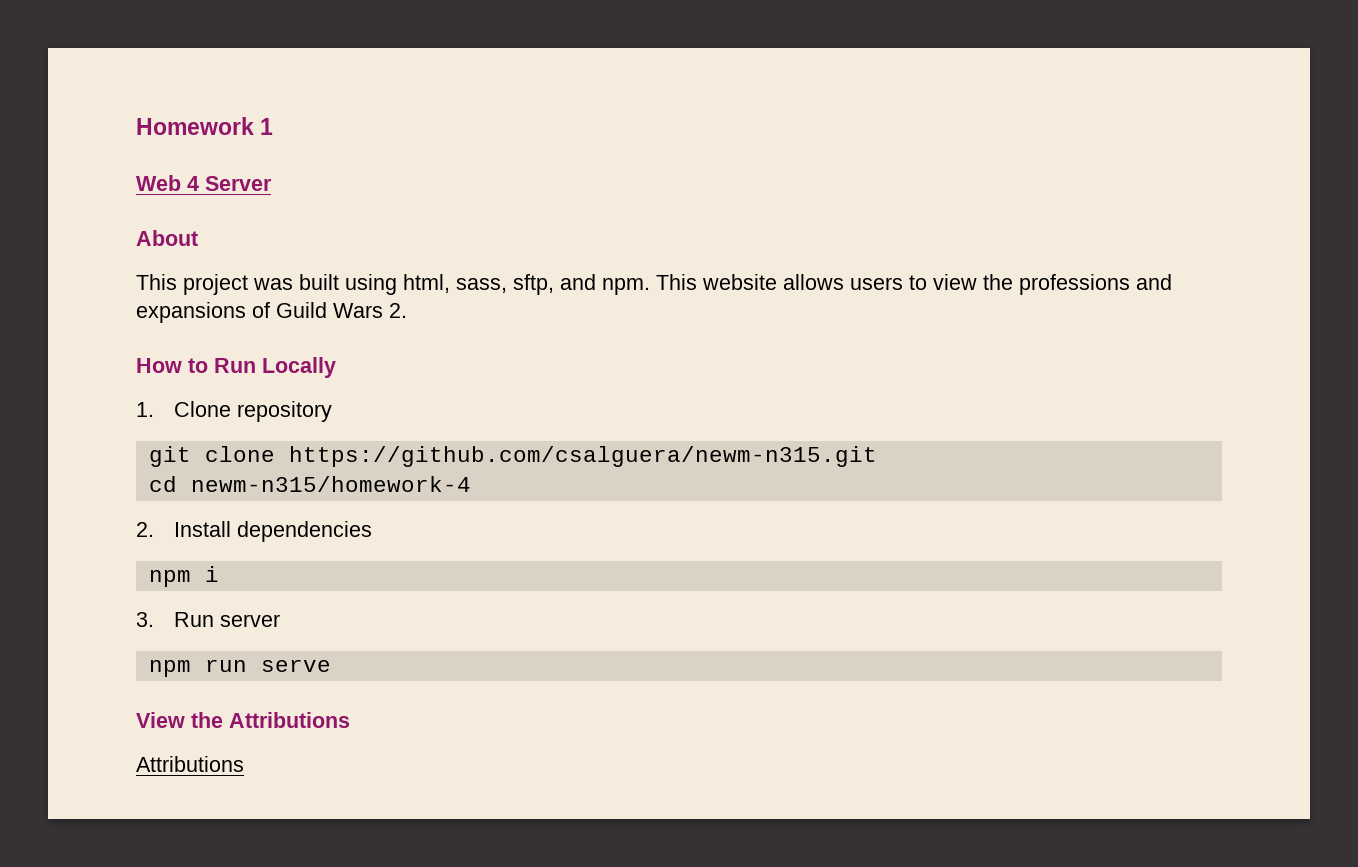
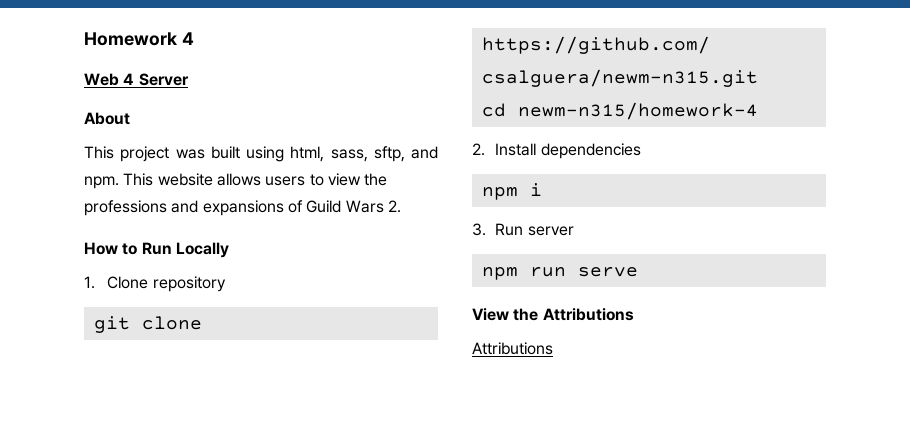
- Homework 1
+ Homework 4

